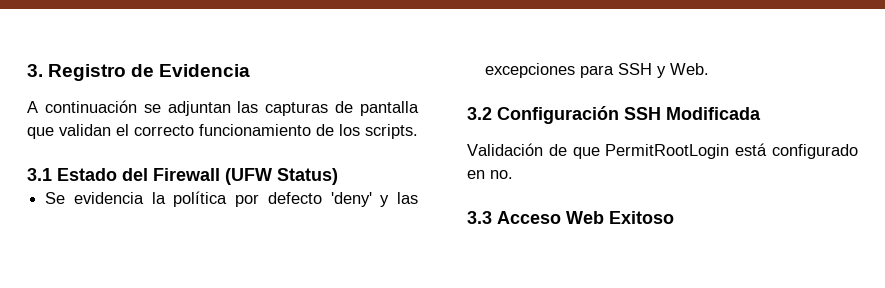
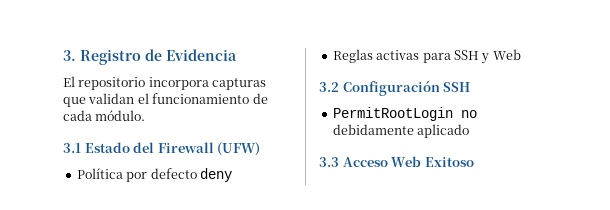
- A continuación se adjuntan las capturas de pantalla que validan el correcto funcionamiento de los scripts.
+ El repositorio incorpora capturas que validan el funcionamiento de cada módulo.
- 3.1 Estado del Firewall (UFW Status)
- Se evidencia la política por defecto 'deny' y las excepciones para SSH y Web.
+ 3.1 Estado del Firewall (UFW)
+ Política por defecto deny
+ Reglas activas para SSH y Web
- 3.2 Configuración SSH Modificada
- Validación de que PermitRootLogin está configurado en no.
+ 3.2 Configuración SSH
+ PermitRootLogin no debidamente aplicado

